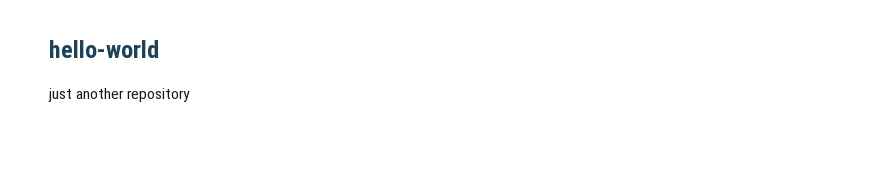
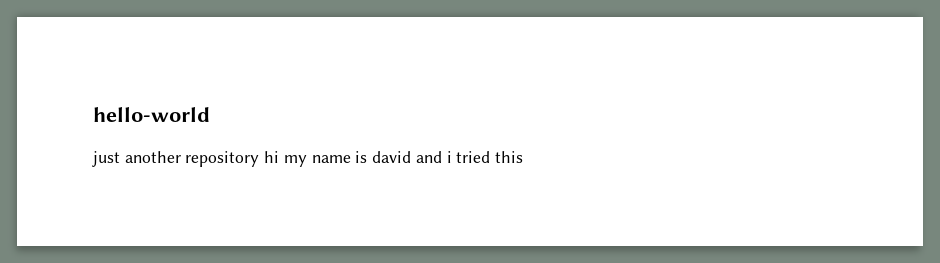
- just another repository
+ just another repository hi my name is david and i tried this

